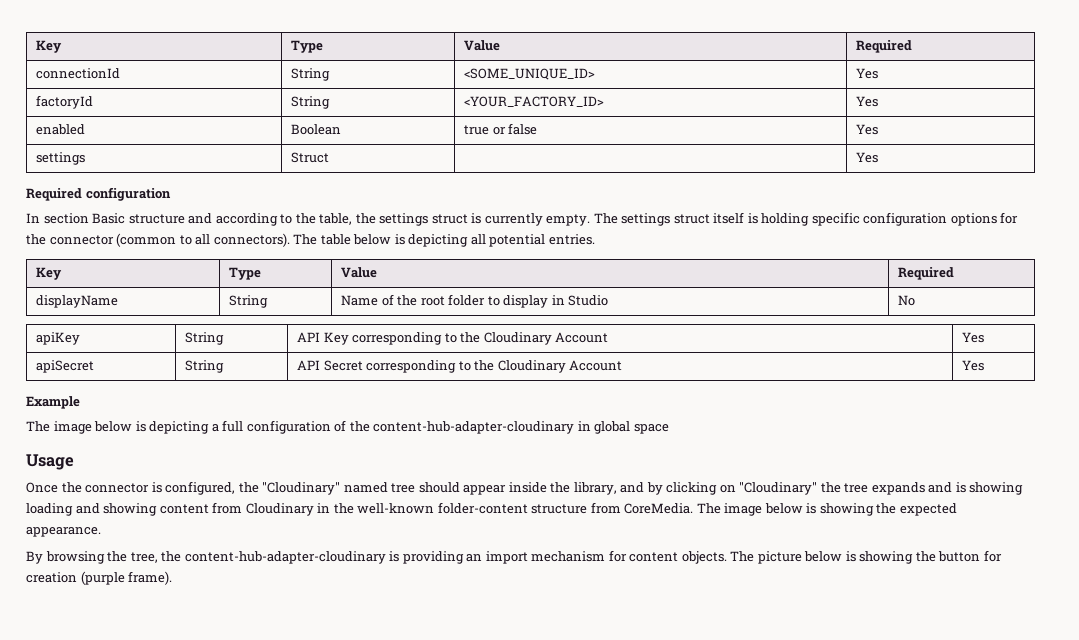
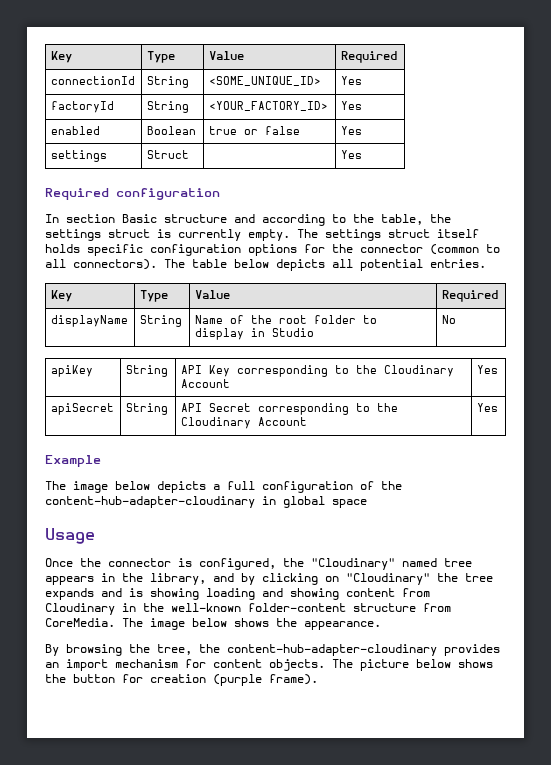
- The settings struct itself is holding specific configuration options for the connector (common to all connectors).
+ The settings struct itself holds specific configuration options for the connector (common to all connectors).
- The table below is depicting all potential entries.
+ The table below depicts all potential entries.
- The image below is depicting a full configuration of the content-hub-adapter-cloudinary in global space
+ The image below depicts a full configuration of the content-hub-adapter-cloudinary in global space
- Once the connector is configured, the "Cloudinary" named tree should appear inside the library, and by clicking on "Cloudinary" the tree expands and is showing loading and showing content from Cloudinary in the well-known folder-content structure from CoreMedia.
+ Once the connector is configured, the "Cloudinary" named tree appears in the library, and by clicking on "Cloudinary" the tree expands and is showing loading and showing content from Cloudinary in the well-known folder-content structure from CoreMedia.
- The image below is showing the expected appearance.
+ The image below shows the appearance.
- By browsing the tree, the content-hub-adapter-cloudinary is providing an import mechanism for content objects.
+ By browsing the tree, the content-hub-adapter-cloudinary provides an import mechanism for content objects.
- The picture below is showing the button for creation (purple frame).
+ The picture below shows the button for creation (purple frame).

